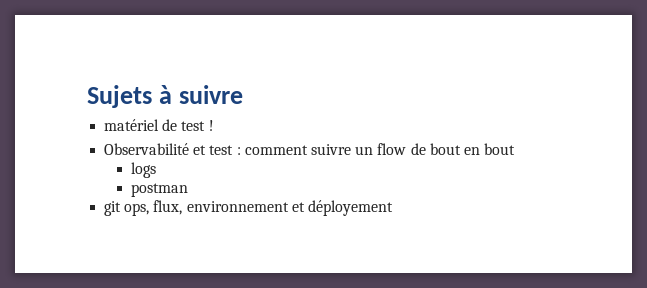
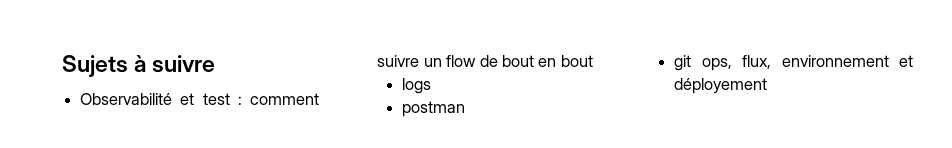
- matériel de test !

